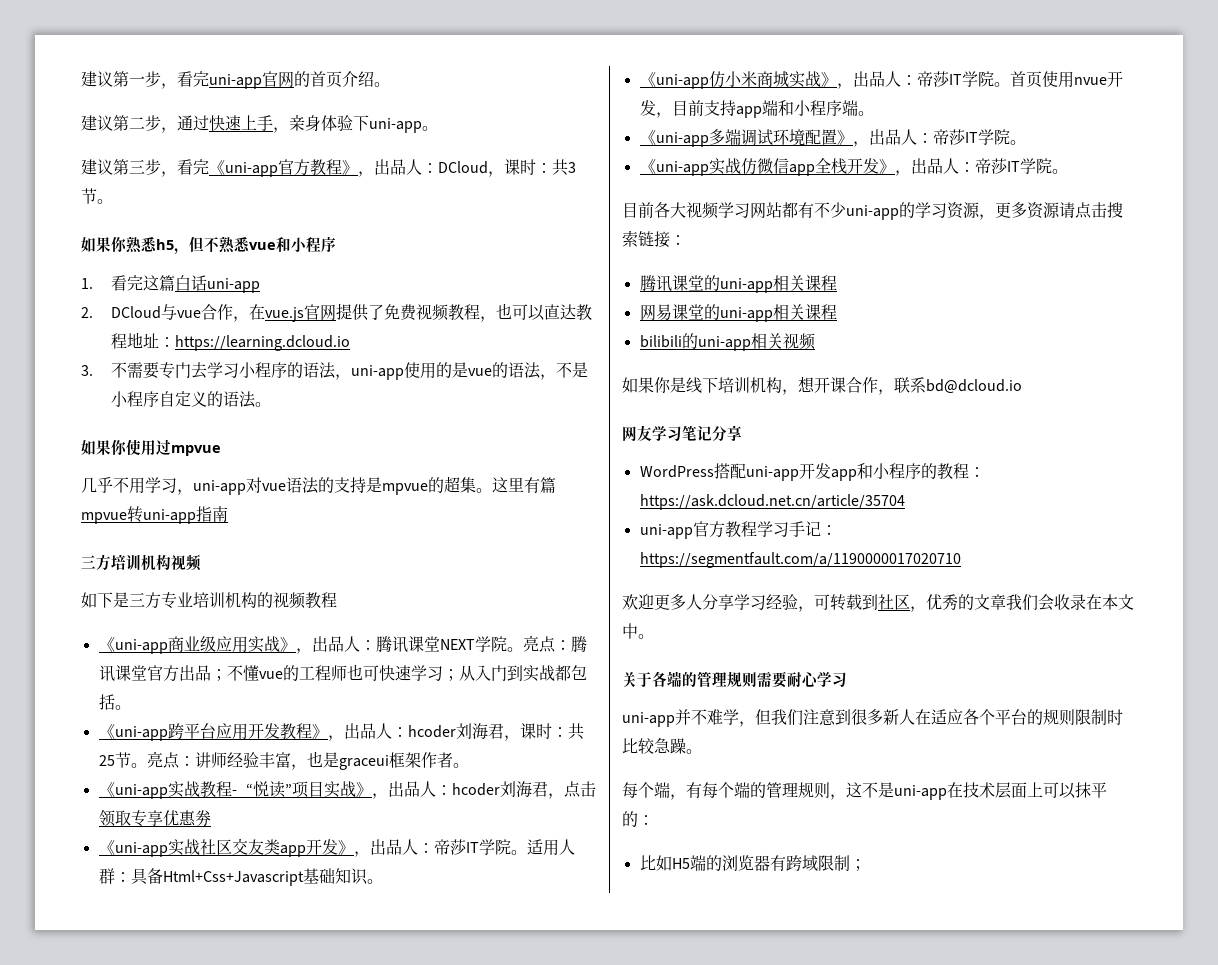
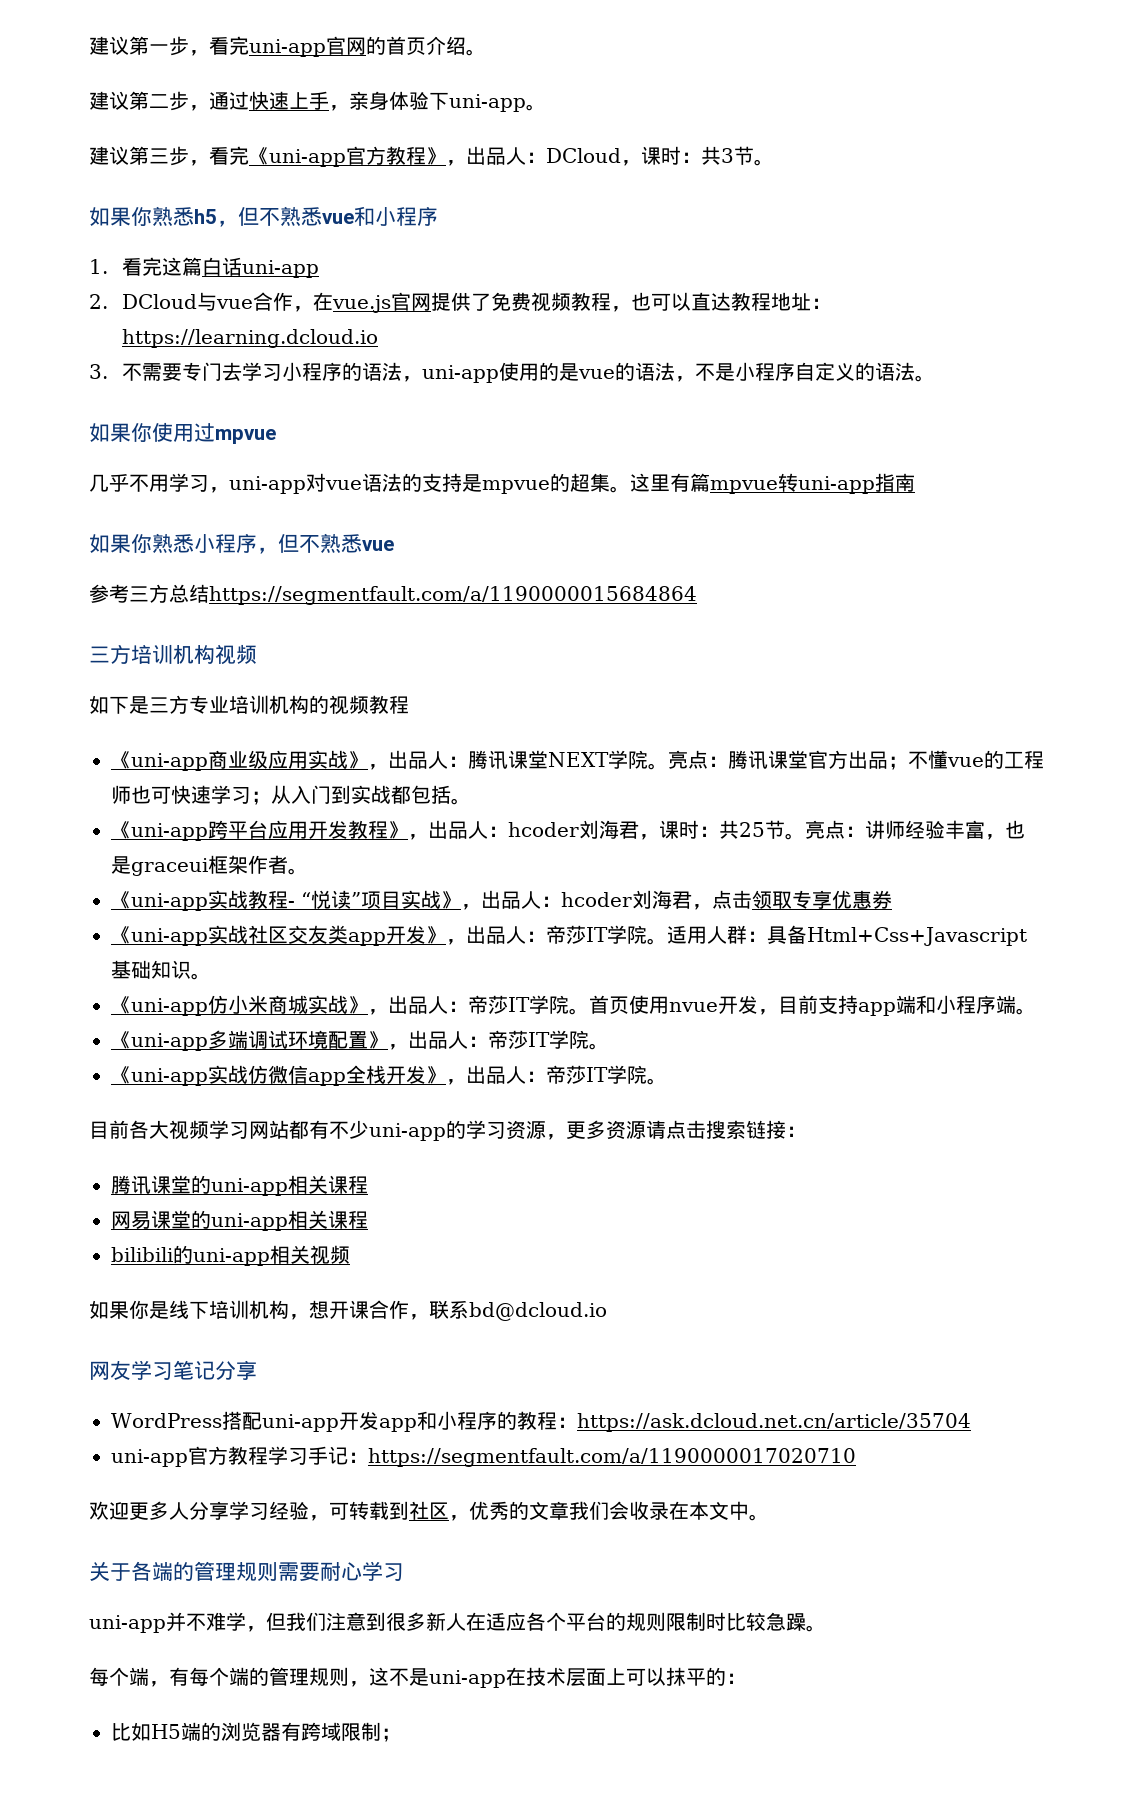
+ 如果你熟悉小程序，但不熟悉vue
+ 参考三方总结https://segmentfault.com/a/1190000015684864

